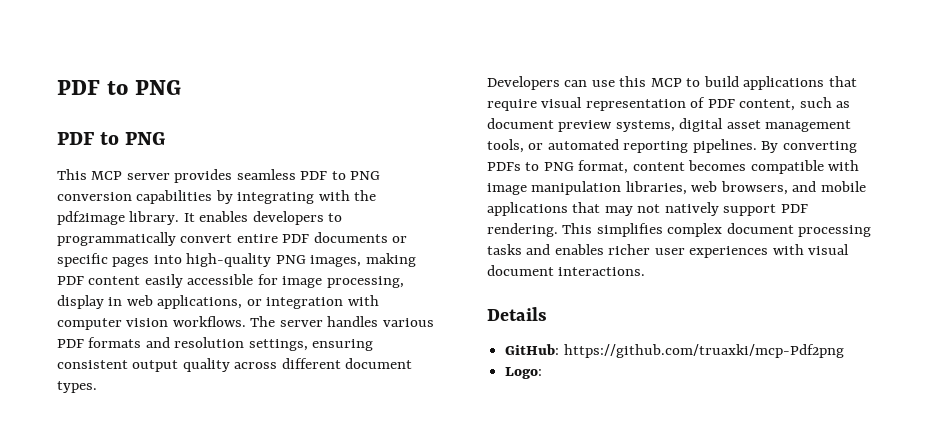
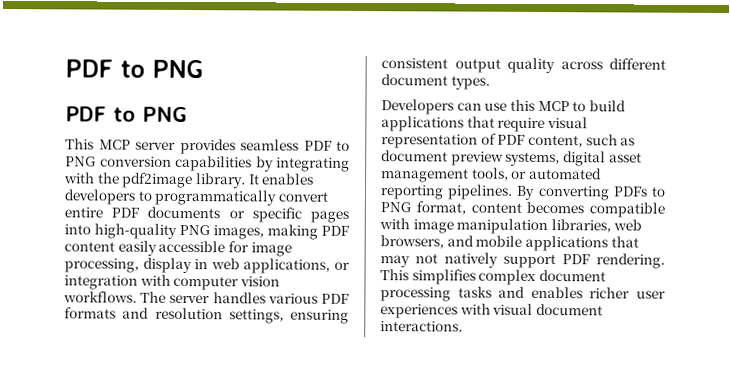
- Details
- GitHub: https://github.com/truaxki/mcp-Pdf2png
- Logo:

